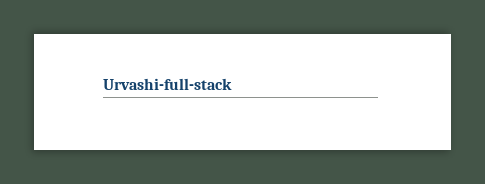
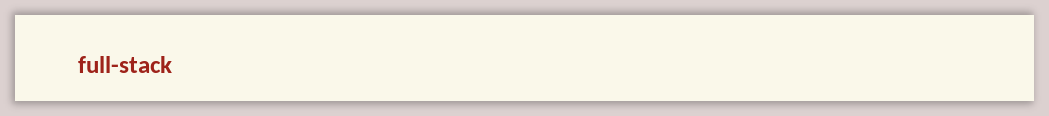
- Urvashi-full-stack
+ full-stack

